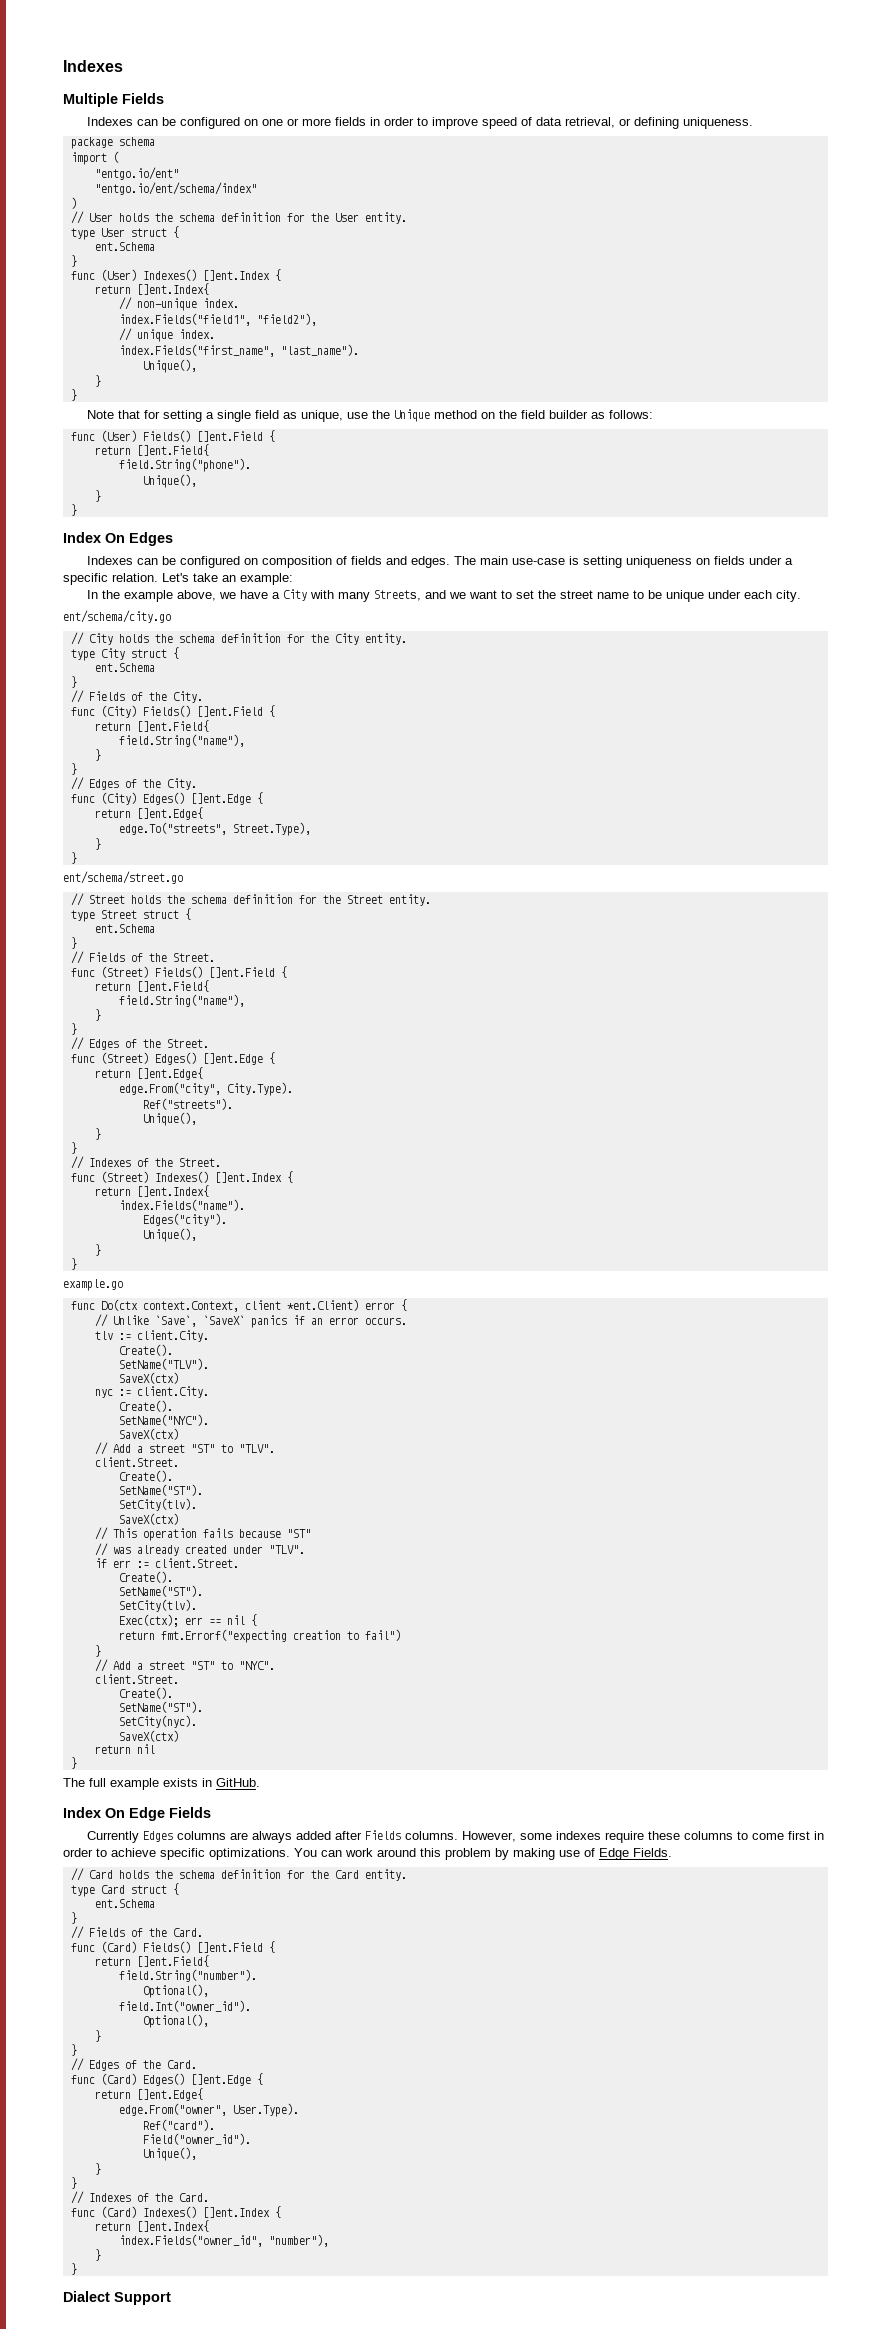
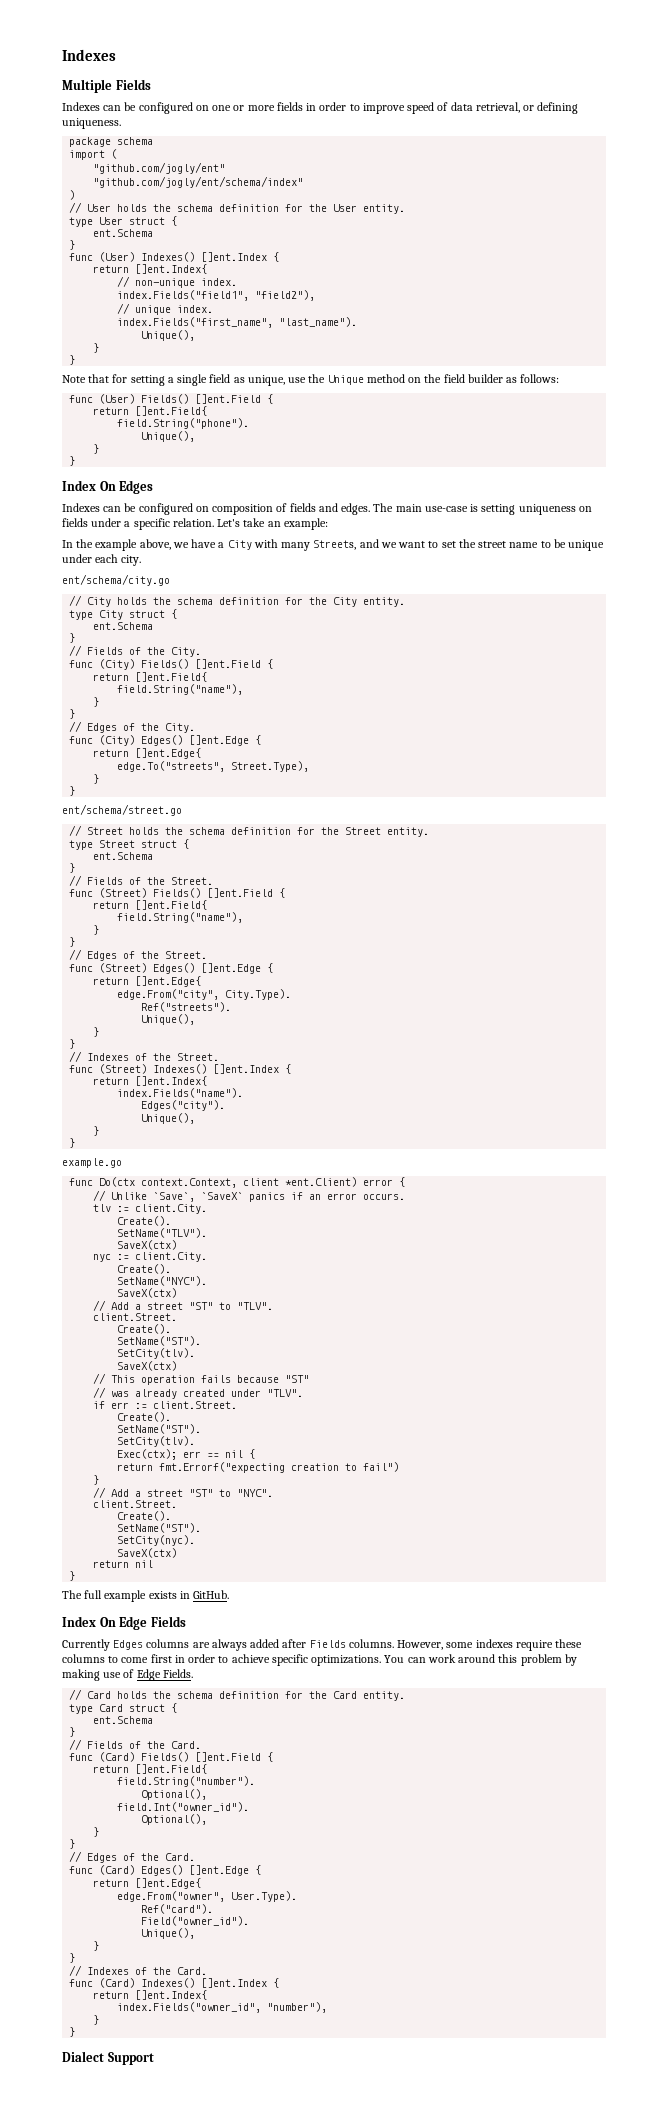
- "entgo.io/ent"
- "entgo.io/ent/schema/index"
+ "github.com/jogly/ent"
+ "github.com/jogly/ent/schema/index"

